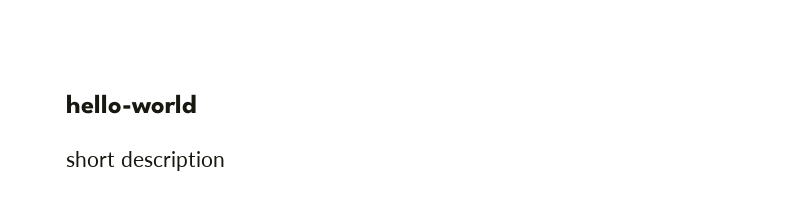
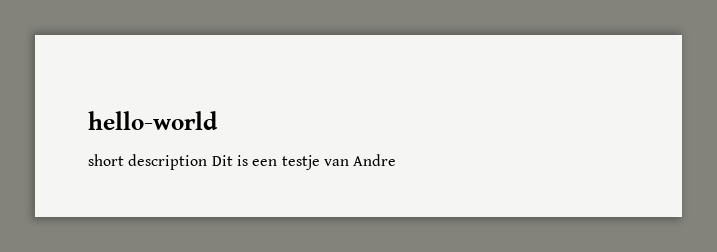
- short description
+ short description Dit is een testje van Andre

